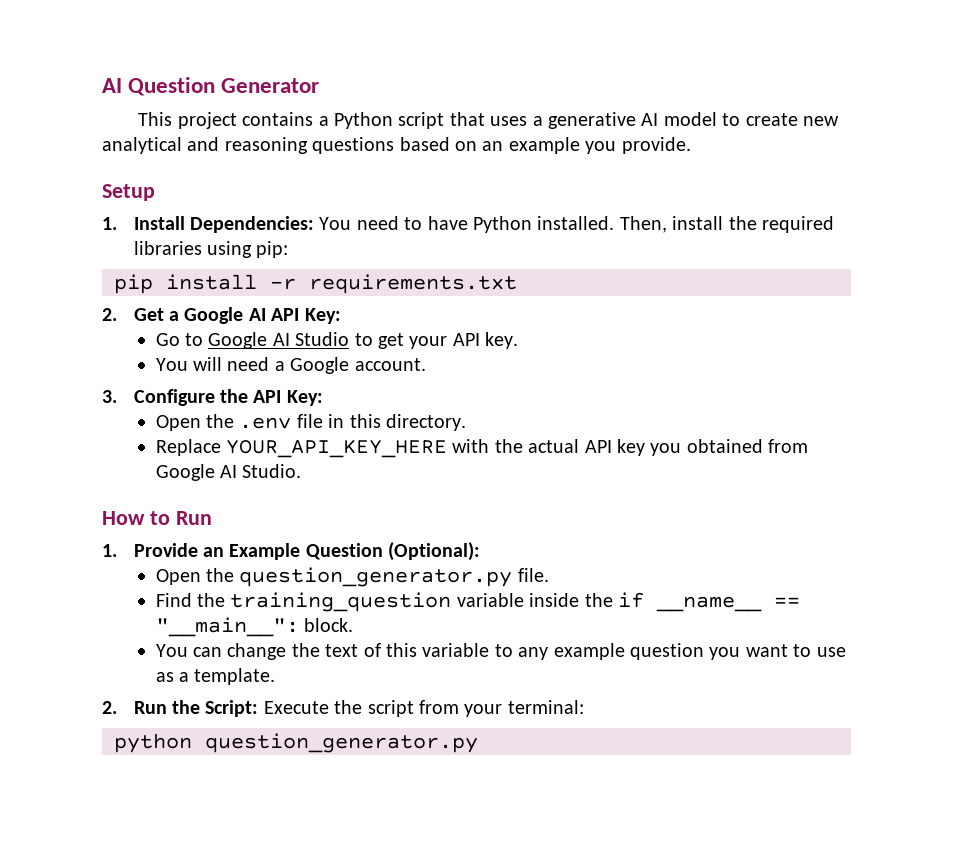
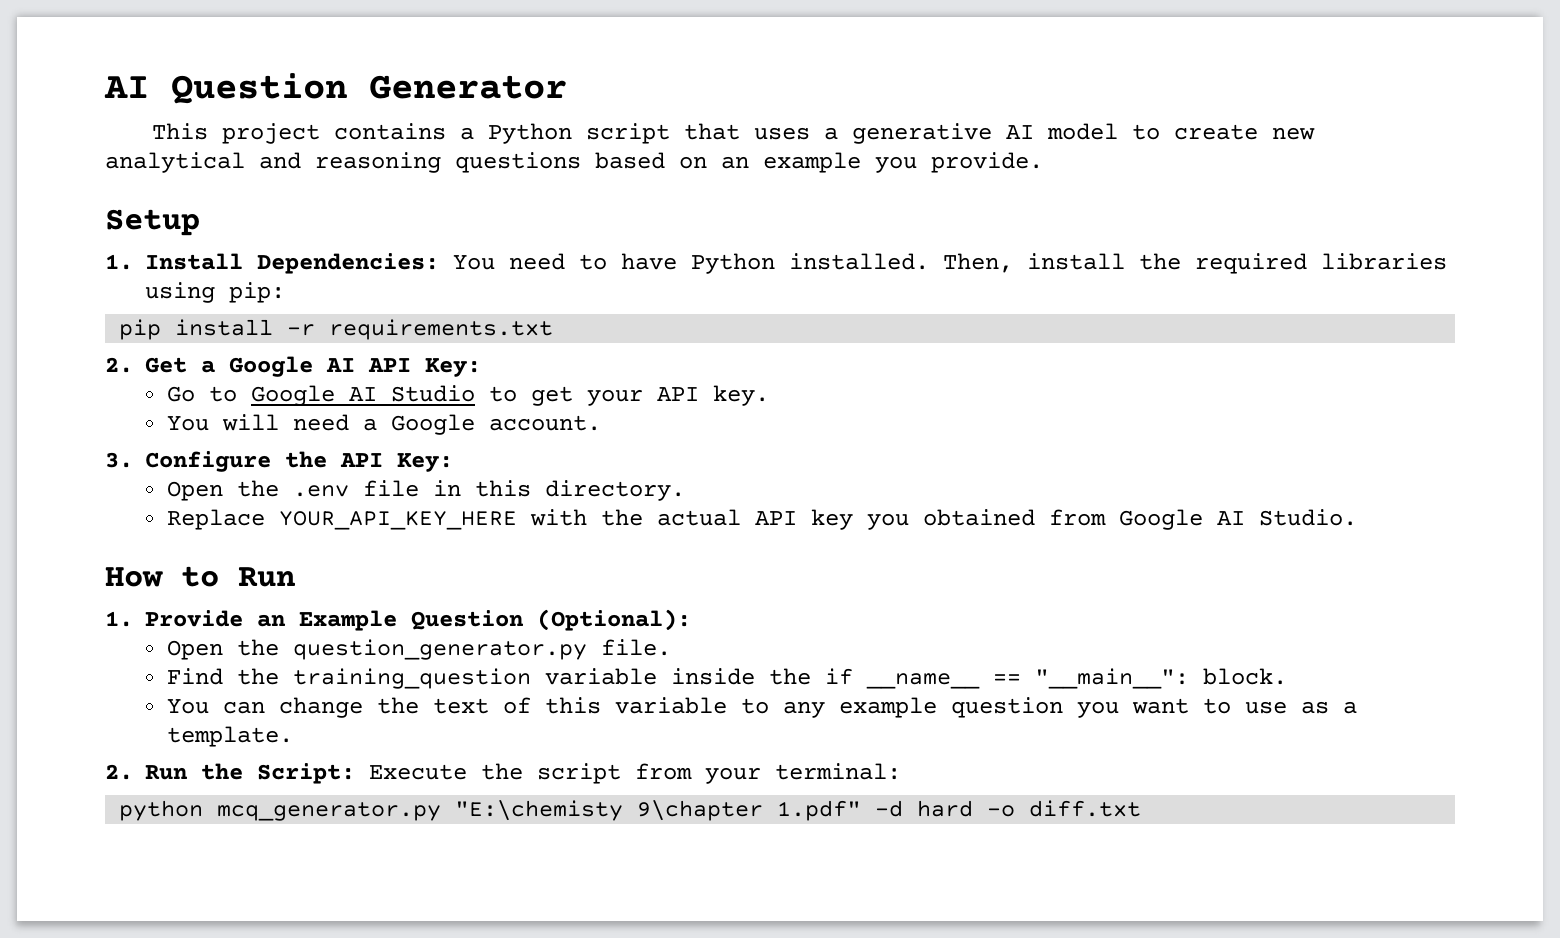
- python question_generator.py
+ python mcq_generator.py "E:\chemisty 9\chapter 1.pdf" -d hard -o diff.txt

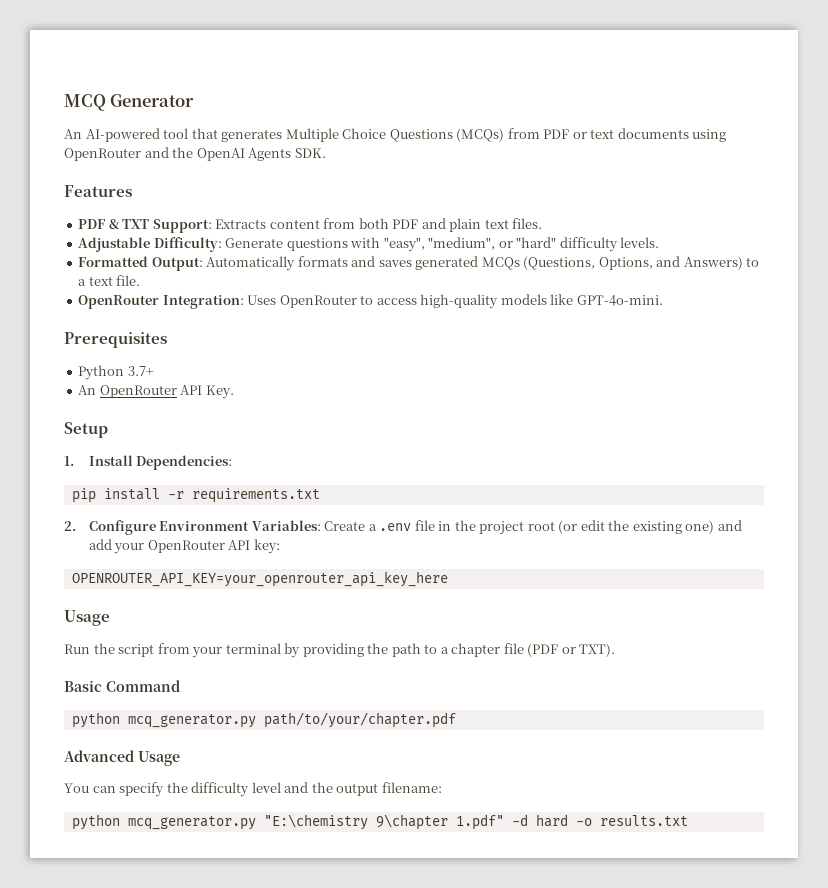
- AI Question Generator
+ MCQ Generator
- This project contains a Python script that uses a generative AI model to create new analytical and reasoning questions based on an example you provide.
+ An AI-powered tool that generates Multiple Choice Questions (MCQs) from PDF or text documents using OpenRouter and the OpenAI Agents SDK.
+ Features
+ PDF & TXT Support: Extracts content from both PDF and plain text files.
+ Adjustable Difficulty: Generate questions with "easy", "medium", or "hard" difficulty levels.
+ Formatted Output: Automatically formats and saves generated MCQs (Questions, Options, and Answers) to a text file.
+ OpenRouter Integration: Uses OpenRouter to access high-quality models like GPT-4o-mini.
+ Prerequisites
+ Python 3.7+
+ An OpenRouter API Key.
  Setup
- 1. Install Dependencies: You need to have Python installed. Then, install the required libraries using pip:
+ 1. Install Dependencies:
- 2. Get a Google AI API Key:
- Go to Google AI Studio to get your API key.
- You will need a Google account.
- 3. Configure the API Key:
- Open the .env file in this directory.
- Replace YOUR_API_KEY_HERE with the actual API key you obtained from Google AI Studio.
- How to Run
- 1. Provide an Example Question (Optional):
- Open the question_generator.py file.
- Find the training_question variable inside the if __name__ == "__main__": block.
- You can change the text of this variable to any example question you want to use as a template.
- 2. Run the Script: Execute the script from your terminal:
- python mcq_generator.py "E:\chemisty 9\chapter 1.pdf" -d hard -o diff.txt
+ 2. Configure Environment Variables: Create a .env file in the project root (or edit the existing one) and add your OpenRouter API key:
+ OPENROUTER_API_KEY=your_openrouter_api_key_here
+ Usage
+ Run the script from your terminal by providing the path to a chapter file (PDF or TXT).
+ Basic Command
+ python mcq_generator.py path/to/your/chapter.pdf
+ Advanced Usage
+ You can specify the difficulty level and the output filename:
+ python mcq_generator.py "E:\chemistry 9\chapter 1.pdf" -d hard -o results.txt

